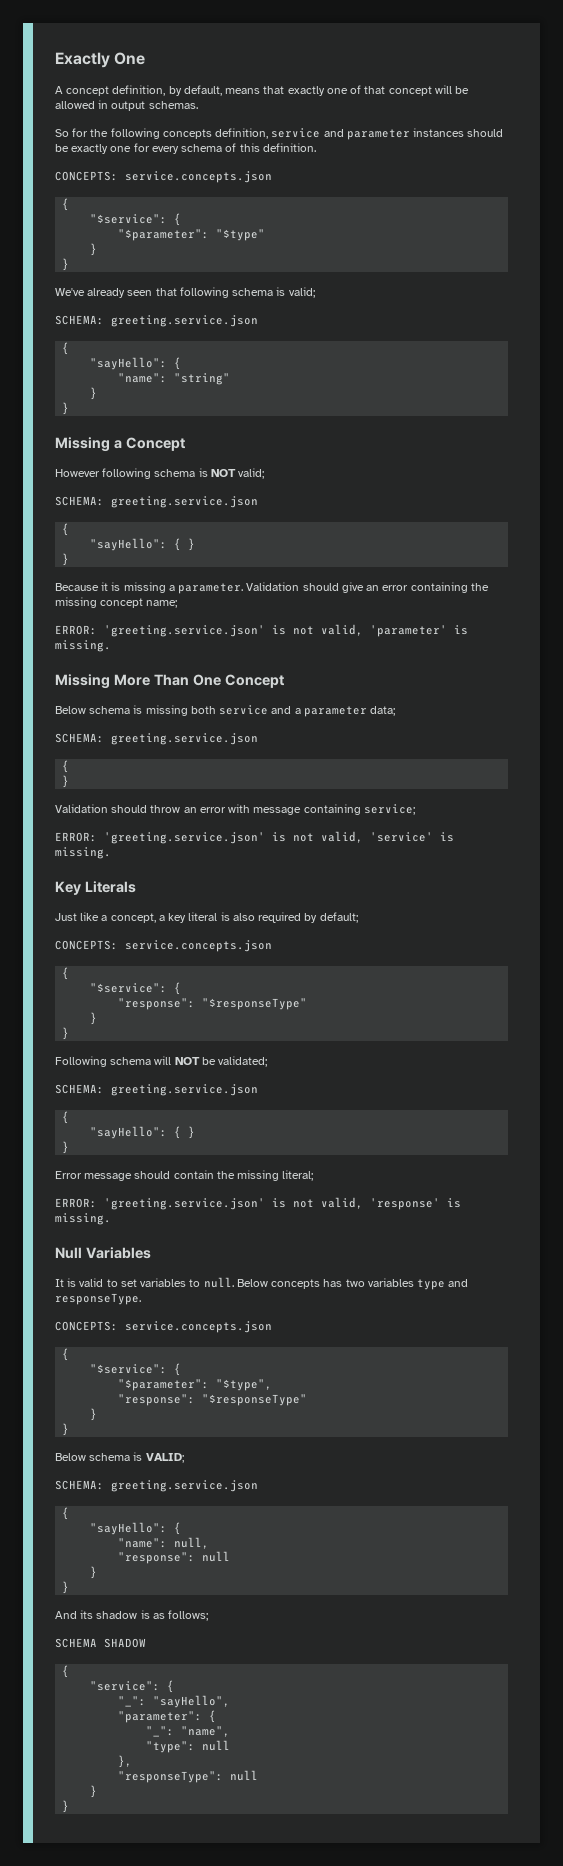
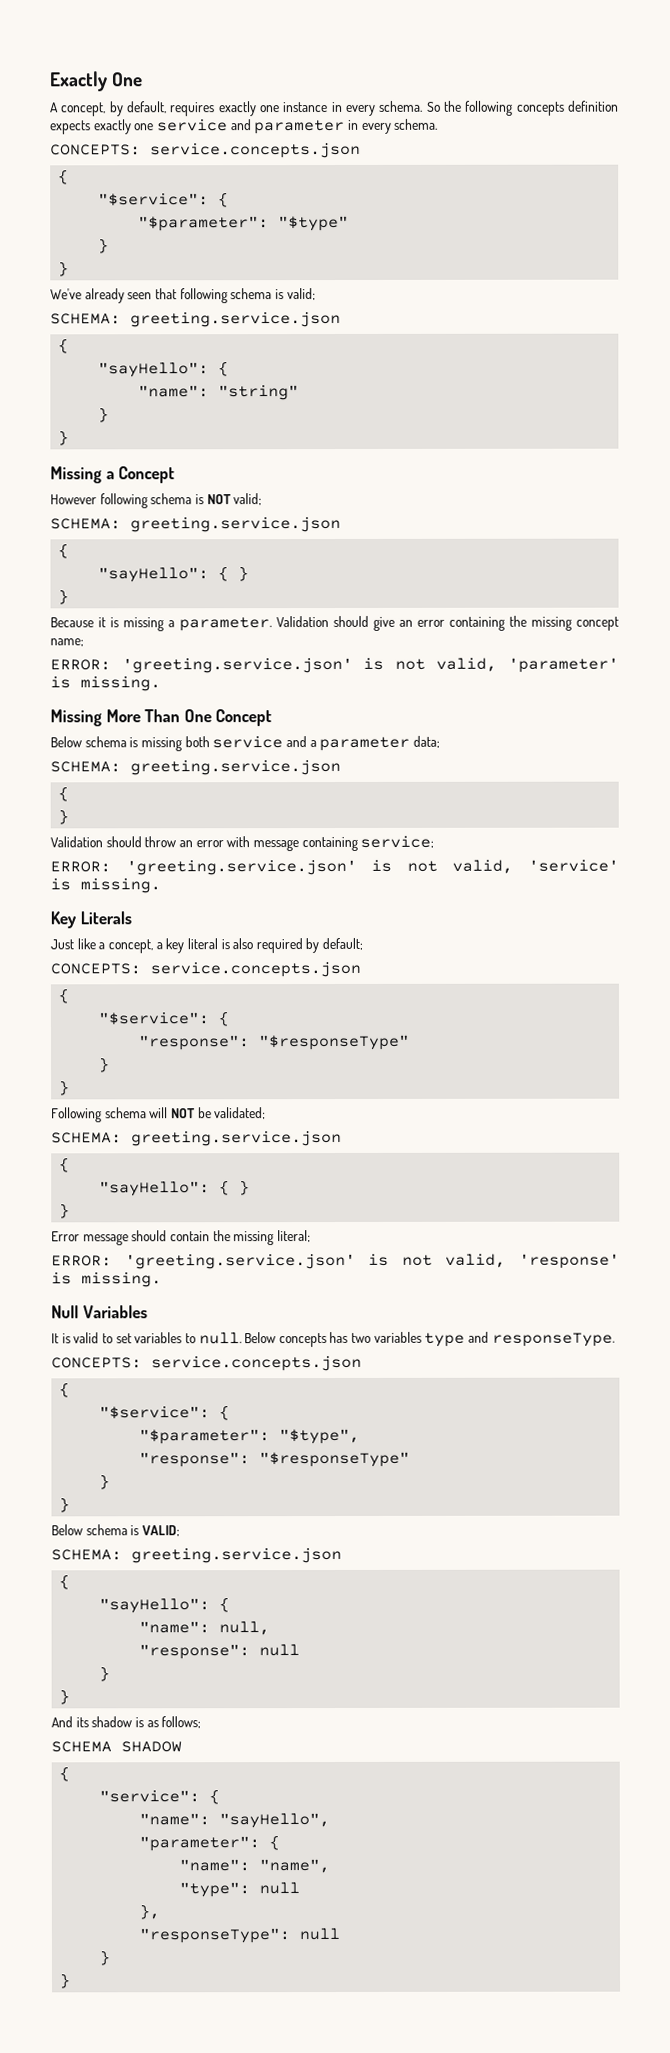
- A concept definition, by default, means that exactly one of that concept will be allowed in output schemas.
- So for the following concepts definition, service and parameter instances should be exactly one for every schema of this definition.
+ A concept, by default, requires exactly one instance in every schema. So the following concepts definition expects exactly one service and parameter in every schema.
- "_": "sayHello",
+ "name": "sayHello",
- "_": "name",
+ "name": "name",

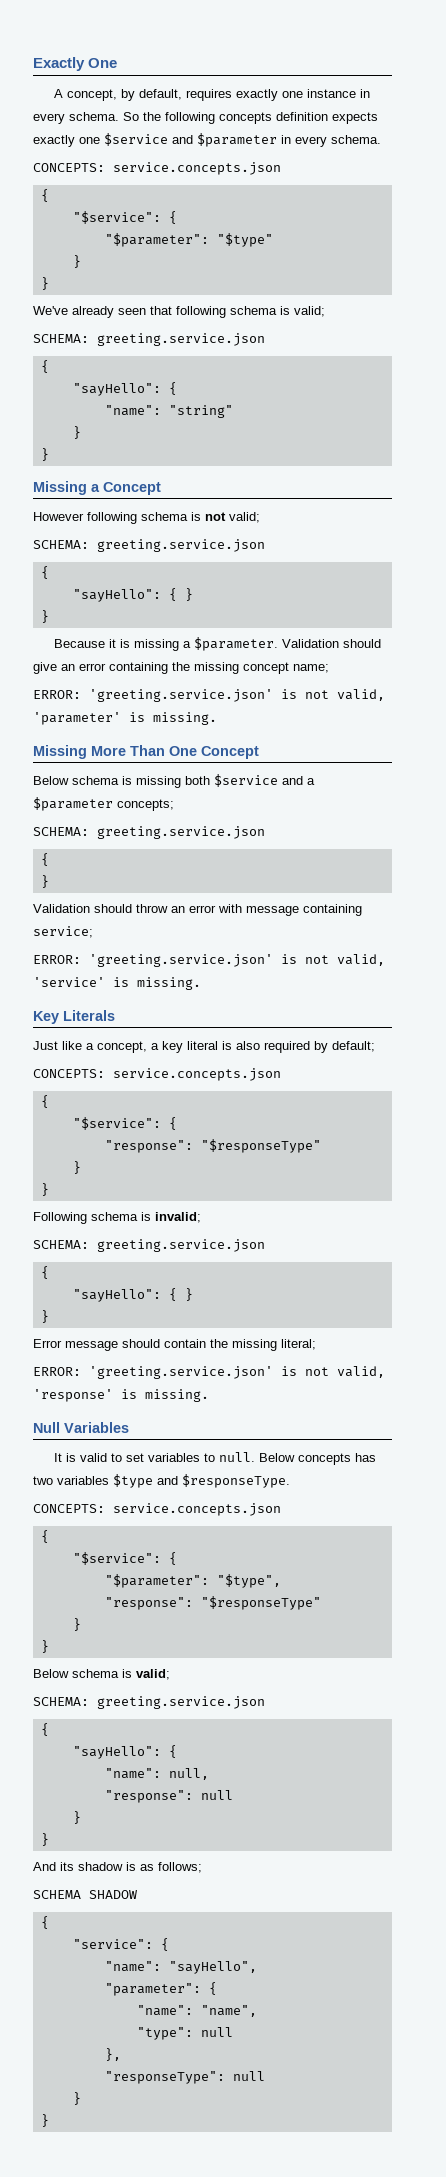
- So the following concepts definition expects exactly one service and parameter in every schema.
+ So the following concepts definition expects exactly one $service and $parameter in every schema.
- However following schema is NOT valid;
+ However following schema is not valid;
- Because it is missing a parameter.
+ Because it is missing a $parameter.
- Below schema is missing both service and a parameter data;
+ Below schema is missing both $service and a $parameter concepts;
- Following schema will NOT be validated;
+ Following schema is invalid;
- Below concepts has two variables type and responseType.
+ Below concepts has two variables $type and $responseType.
- Below schema is VALID;
+ Below schema is valid;

